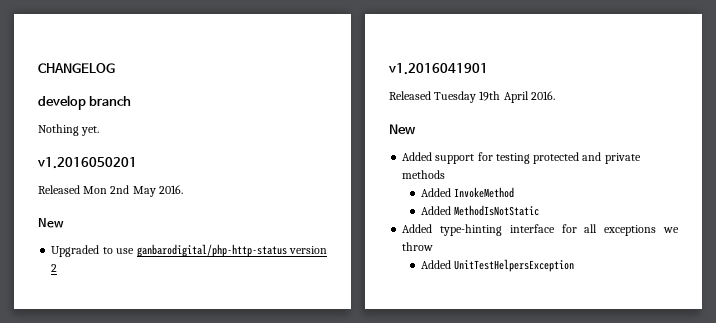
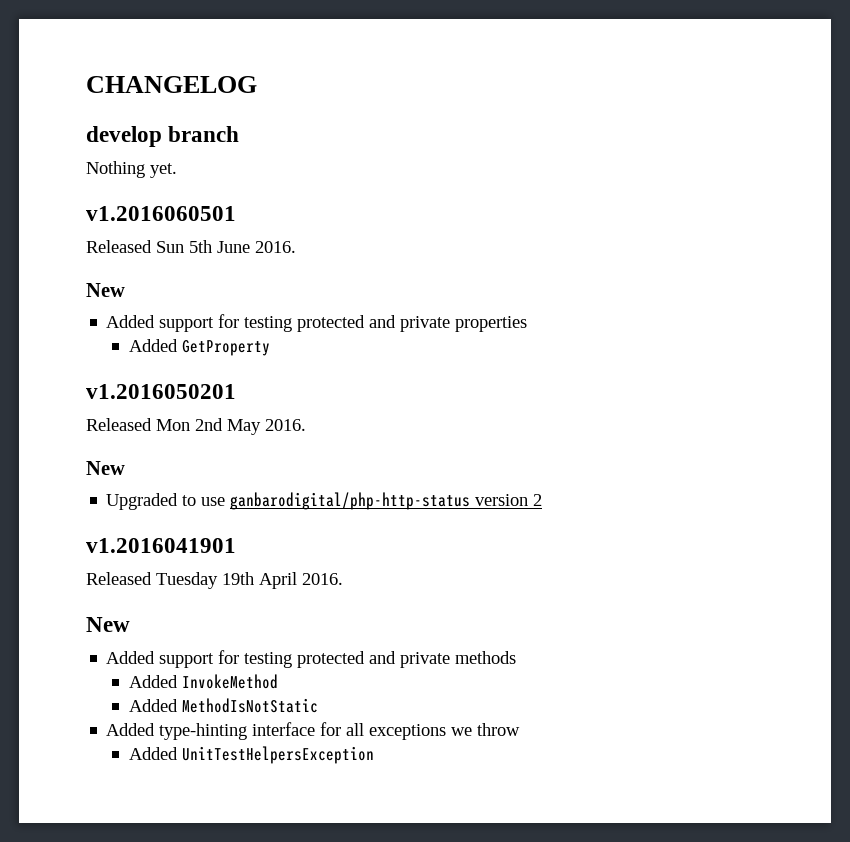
+ v1.2016060501
+ Released Sun 5th June 2016.
+ New
+ Added support for testing protected and private properties
+ Added GetProperty

